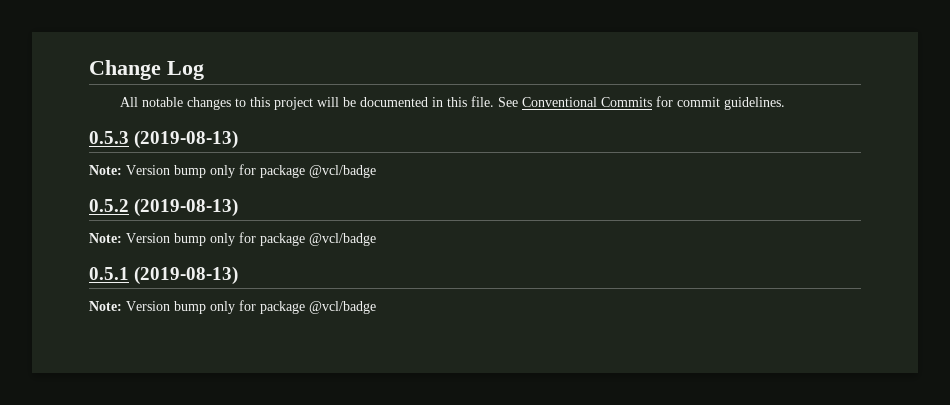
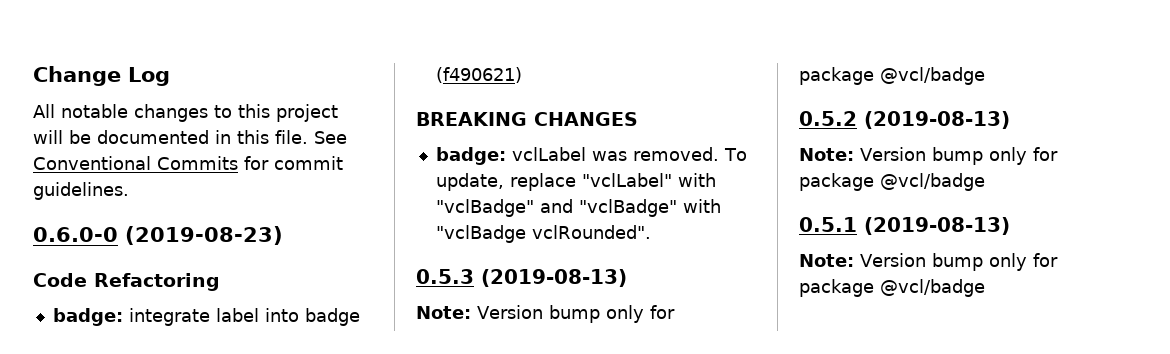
+ 0.6.0-0 (2019-08-23)
+ Code Refactoring
+ badge: integrate label into badge (f490621)
+ BREAKING CHANGES
+ badge: vclLabel was removed. To update, replace "vclLabel" with "vclBadge" and "vclBadge" with "vclBadge vclRounded".

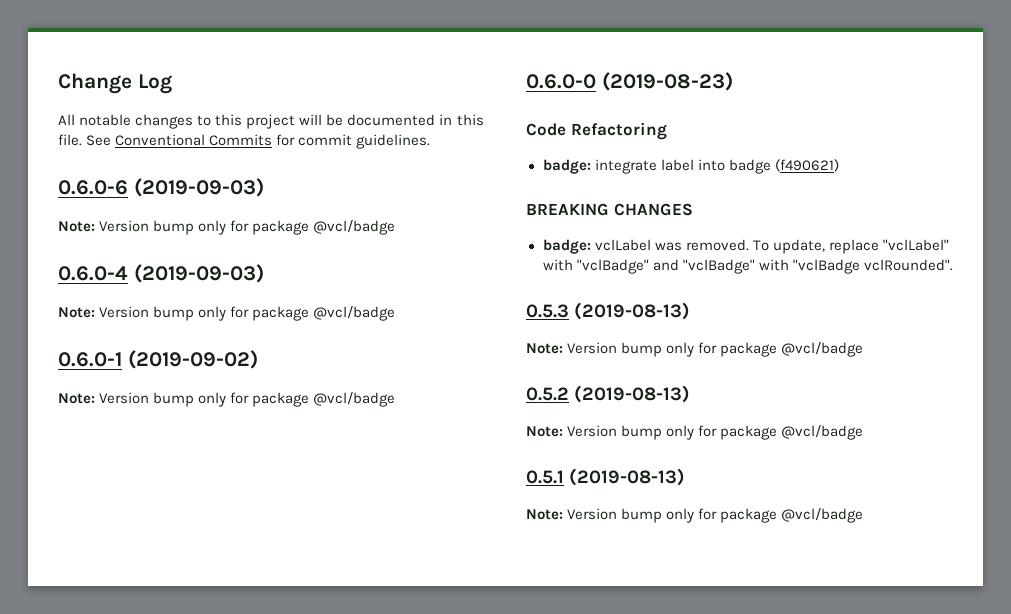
+ 0.6.0-6 (2019-09-03)
+ Note: Version bump only for package @vcl/badge
+ 0.6.0-4 (2019-09-03)
+ Note: Version bump only for package @vcl/badge
+ 0.6.0-1 (2019-09-02)
+ Note: Version bump only for package @vcl/badge

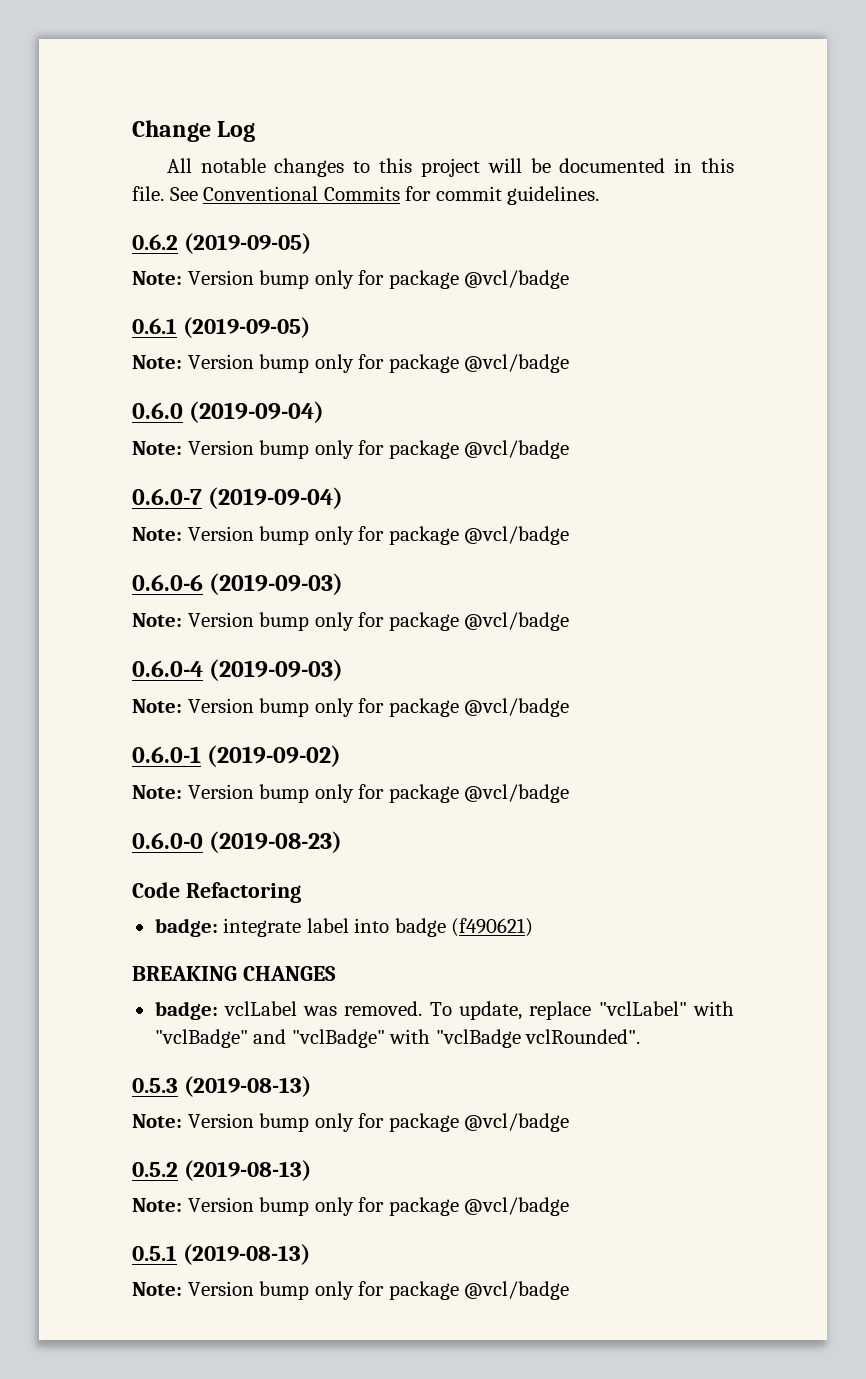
+ 0.6.2 (2019-09-05)
+ Note: Version bump only for package @vcl/badge
+ 0.6.1 (2019-09-05)
+ Note: Version bump only for package @vcl/badge
+ 0.6.0 (2019-09-04)
+ Note: Version bump only for package @vcl/badge
+ 0.6.0-7 (2019-09-04)
+ Note: Version bump only for package @vcl/badge

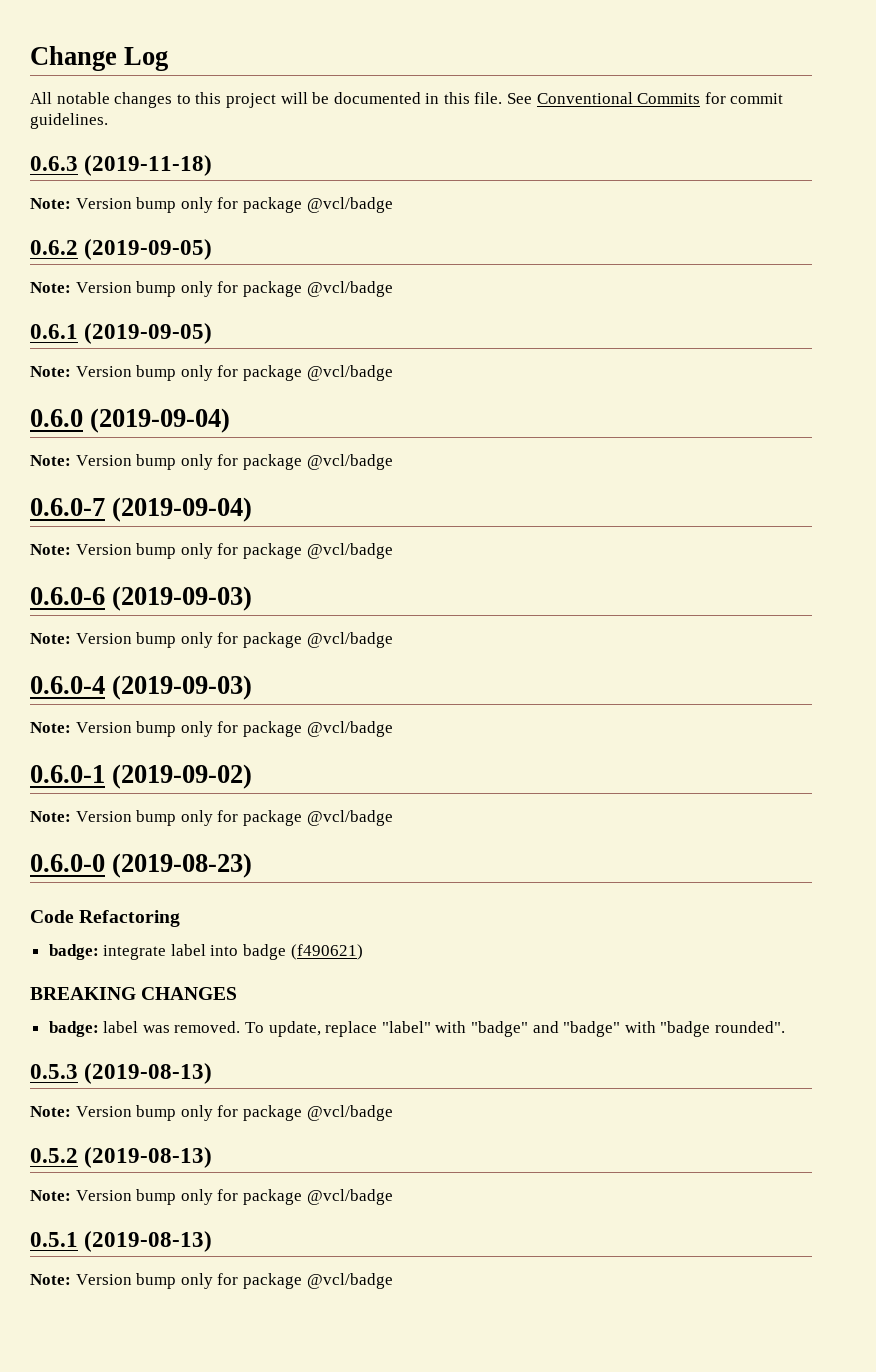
+ 0.6.3 (2019-11-18)
+ Note: Version bump only for package @vcl/badge
- badge: vclLabel was removed.
+ badge: label was removed.
- To update, replace "vclLabel" with "vclBadge" and "vclBadge" with "vclBadge vclRounded".
+ To update, replace "label" with "badge" and "badge" with "badge rounded".

